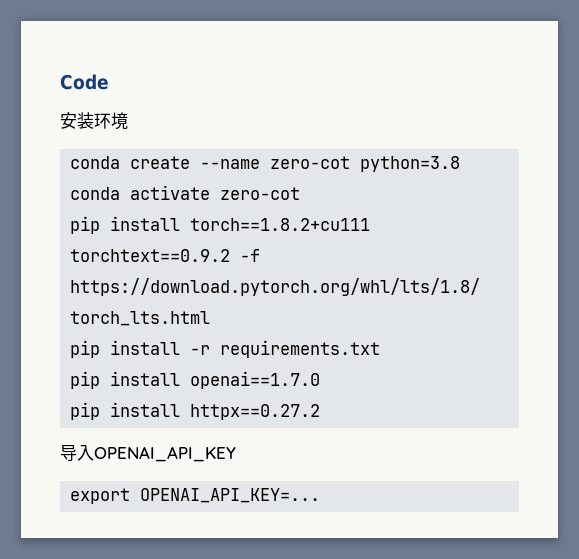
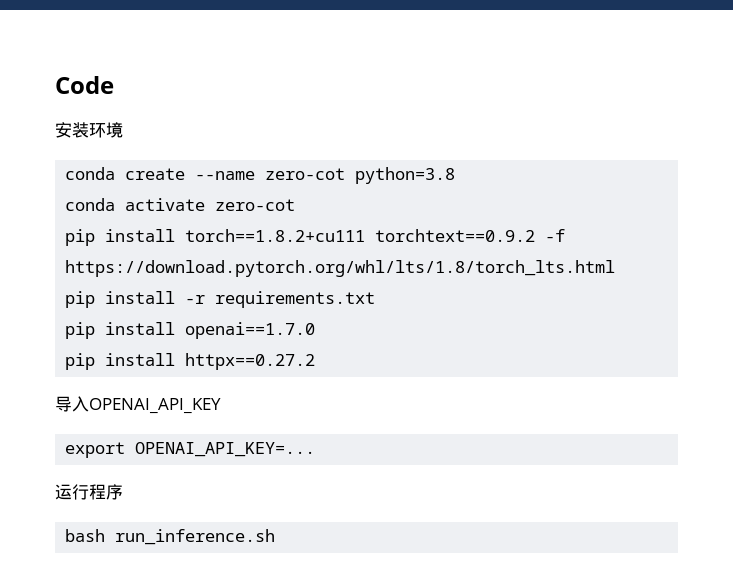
+ 运行程序
+ bash run_inference.sh

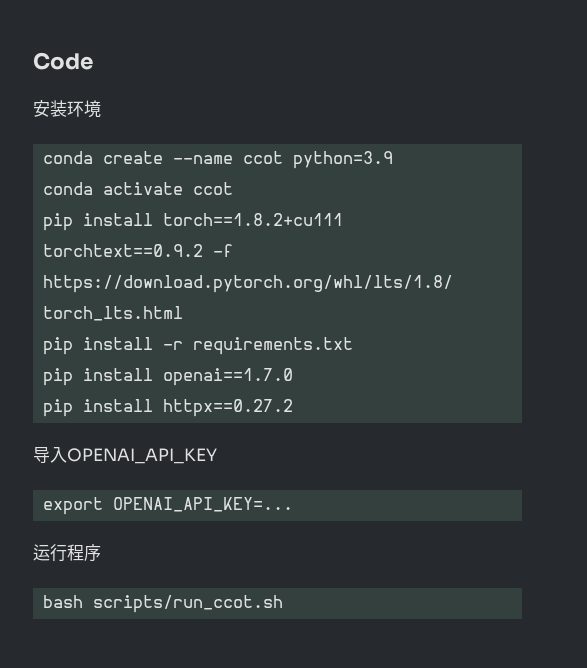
- conda create --name zero-cot python=3.8
+ conda create --name ccot python=3.9
- conda activate zero-cot
+ conda activate ccot
- bash run_inference.sh
+ bash scripts/run_ccot.sh

